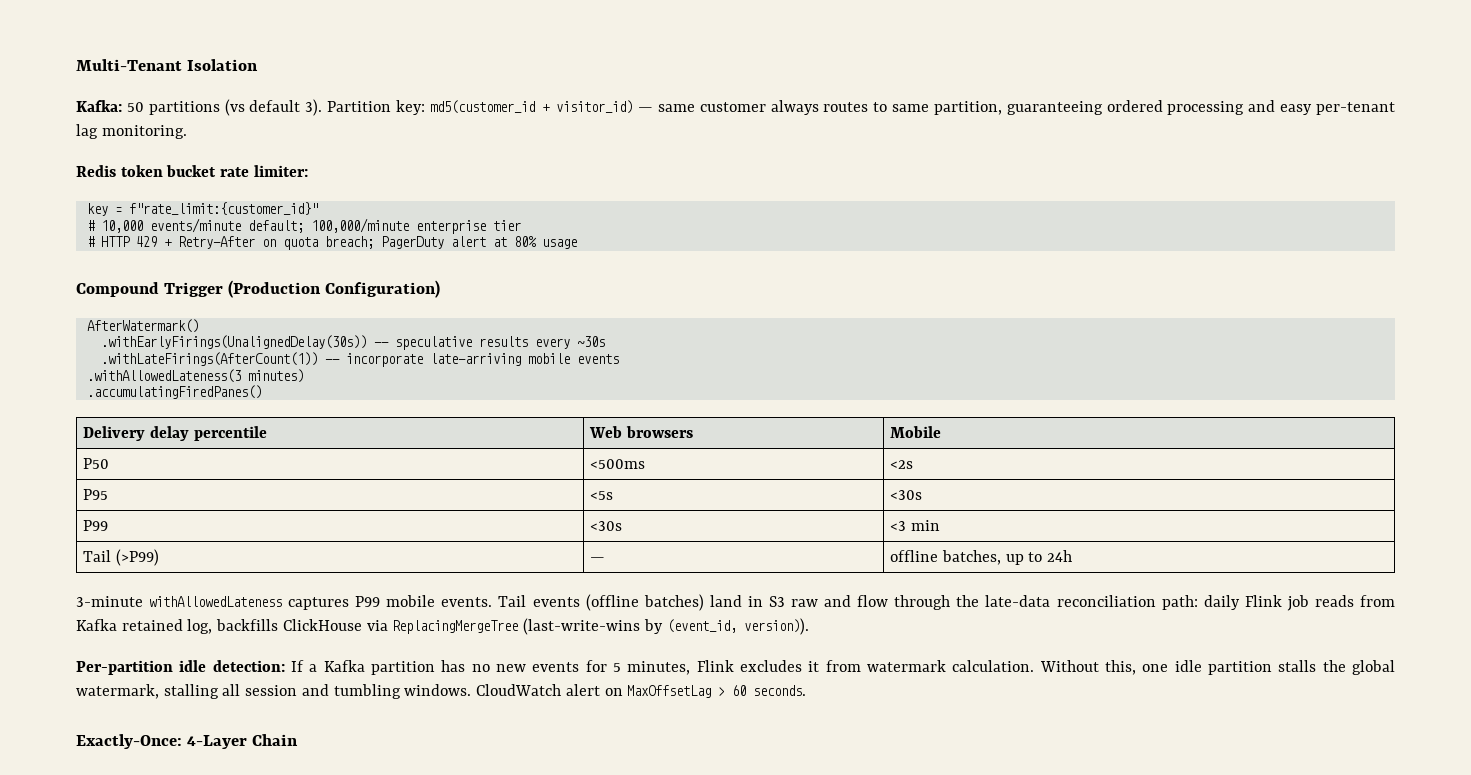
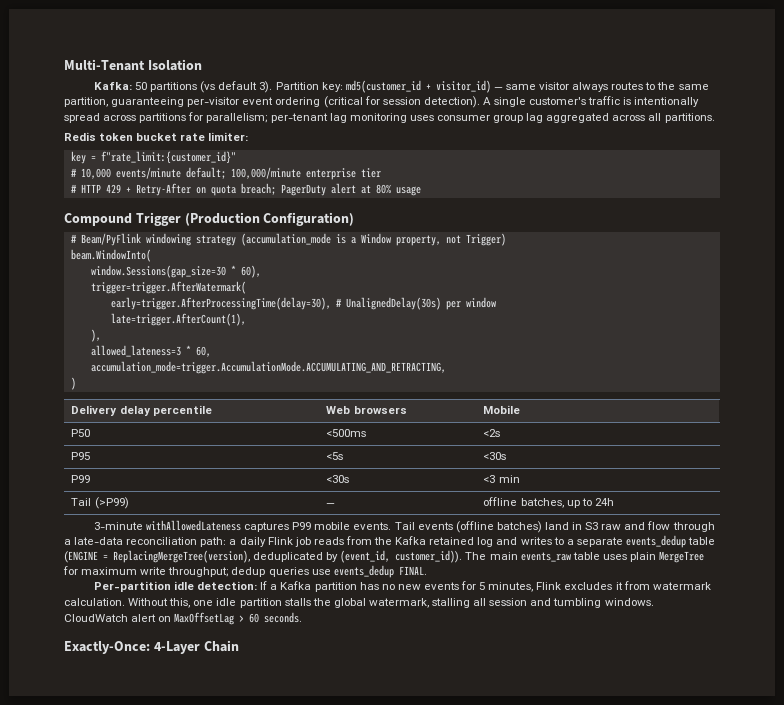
- Partition key: md5(customer_id + visitor_id) — same customer always routes to same partition, guaranteeing ordered processing and easy per-tenant lag monitoring.
+ Partition key: md5(customer_id + visitor_id) — same visitor always routes to the same partition, guaranteeing per-visitor event ordering (critical for session detection). A single customer's traffic is intentionally spread across partitions for parallelism; per-tenant lag monitoring uses consumer group lag aggregated across all partitions.
- AfterWatermark()
- .withEarlyFirings(UnalignedDelay(30s)) -- speculative results every ~30s
- .withLateFirings(AfterCount(1)) -- incorporate late-arriving mobile events
- .withAllowedLateness(3 minutes)
- .accumulatingFiredPanes()
+ # Beam/PyFlink windowing strategy (accumulation_mode is a Window property, not Trigger)
+ beam.WindowInto(
+ window.Sessions(gap_size=30 * 60),
+ trigger=trigger.AfterWatermark(
+ early=trigger.AfterProcessingTime(delay=30), # UnalignedDelay(30s) per window
+ late=trigger.AfterCount(1),
+ ),
+ allowed_lateness=3 * 60,
+ accumulation_mode=trigger.AccumulationMode.ACCUMULATING_AND_RETRACTING,
+ )
- Tail events (offline batches) land in S3 raw and flow through the late-data reconciliation path: daily Flink job reads from Kafka retained log, backfills ClickHouse via ReplacingMergeTree (last-write-wins by (event_id, version)).
+ Tail events (offline batches) land in S3 raw and flow through a late-data reconciliation path: a daily Flink job reads from the Kafka retained log and writes to a separate events_dedup table (ENGINE = ReplacingMergeTree(version), deduplicated by (event_id, customer_id)). The main events_raw table uses plain MergeTree for maximum write throughput; dedup queries use events_dedup FINAL.

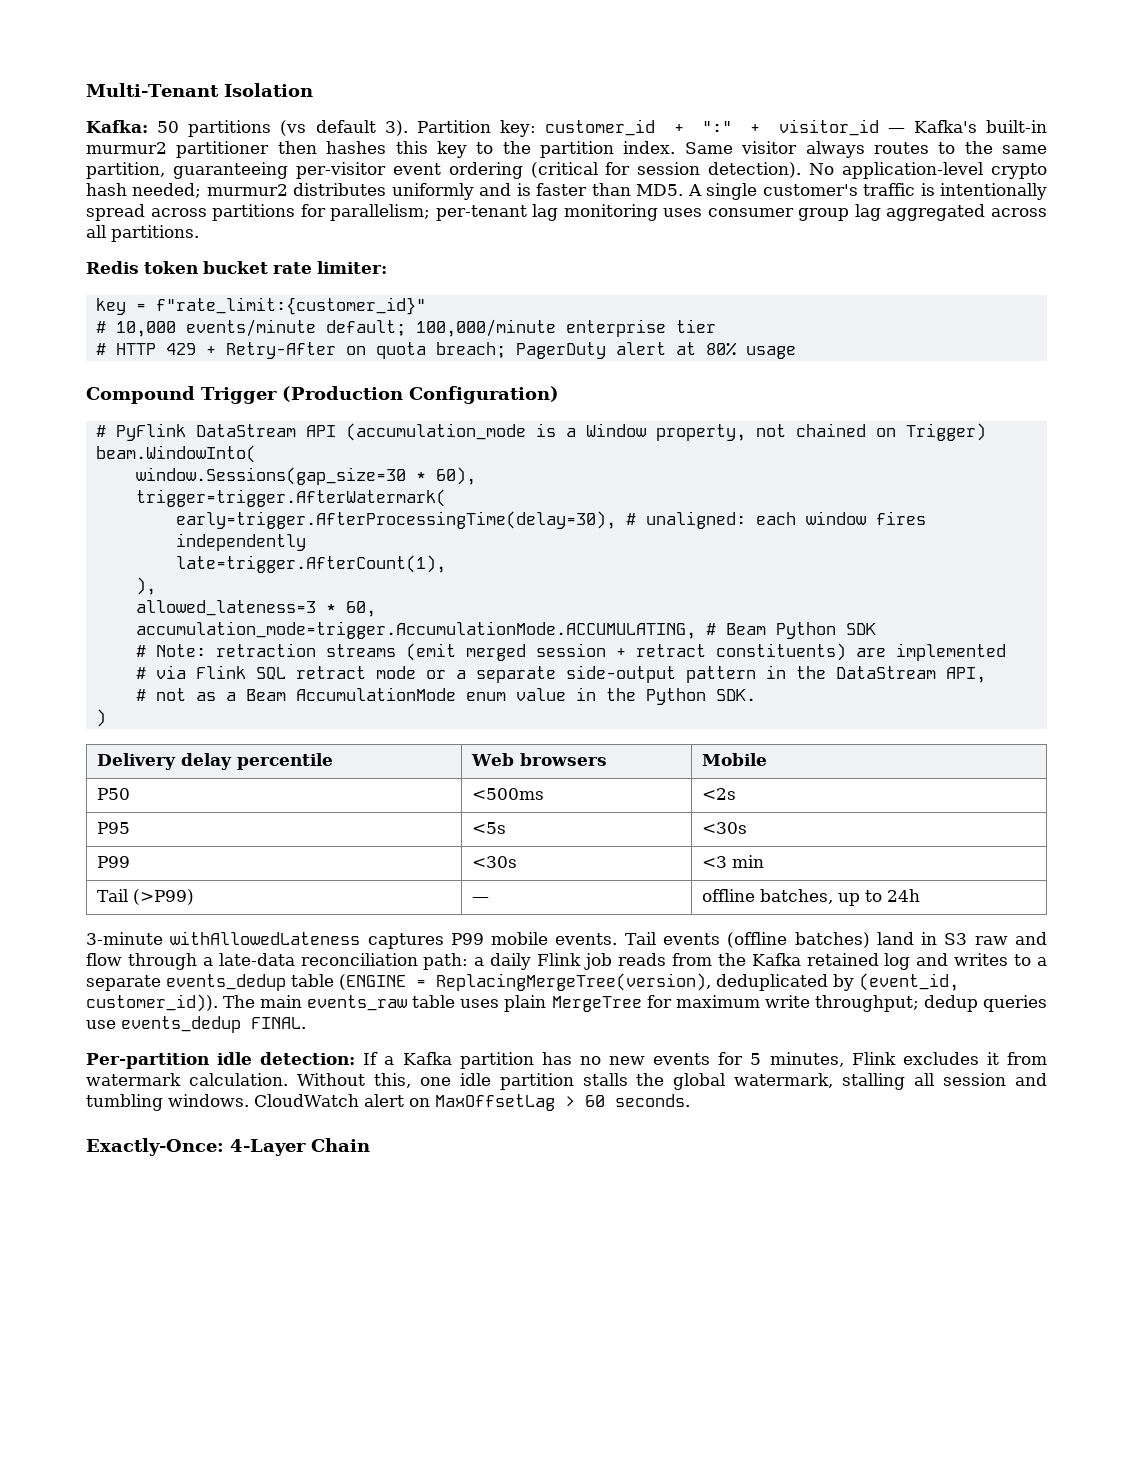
- Partition key: md5(customer_id + visitor_id) — same visitor always routes to the same partition, guaranteeing per-visitor event ordering (critical for session detection).
+ Partition key: customer_id + ":" + visitor_id — Kafka's built-in murmur2 partitioner then hashes this key to the partition index. Same visitor always routes to the same partition, guaranteeing per-visitor event ordering (critical for session detection).
- A single customer's traffic is intentionally spread across partitions for parallelism; per-tenant lag monitoring uses consumer group lag aggregated across all partitions.
+ No application-level crypto hash needed; murmur2 distributes uniformly and is faster than MD5. A single customer's traffic is intentionally spread across partitions for parallelism; per-tenant lag monitoring uses consumer group lag aggregated across all partitions.
- # Beam/PyFlink windowing strategy (accumulation_mode is a Window property, not Trigger)
+ # PyFlink DataStream API (accumulation_mode is a Window property, not chained on Trigger)
- early=trigger.AfterProcessingTime(delay=30), # UnalignedDelay(30s) per window
+ early=trigger.AfterProcessingTime(delay=30), # unaligned: each window fires independently
- accumulation_mode=trigger.AccumulationMode.ACCUMULATING_AND_RETRACTING,
+ accumulation_mode=trigger.AccumulationMode.ACCUMULATING, # Beam Python SDK
+ # Note: retraction streams (emit merged session + retract constituents) are implemented
+ # via Flink SQL retract mode or a separate side-output pattern in the DataStream API,
+ # not as a Beam AccumulationMode enum value in the Python SDK.

